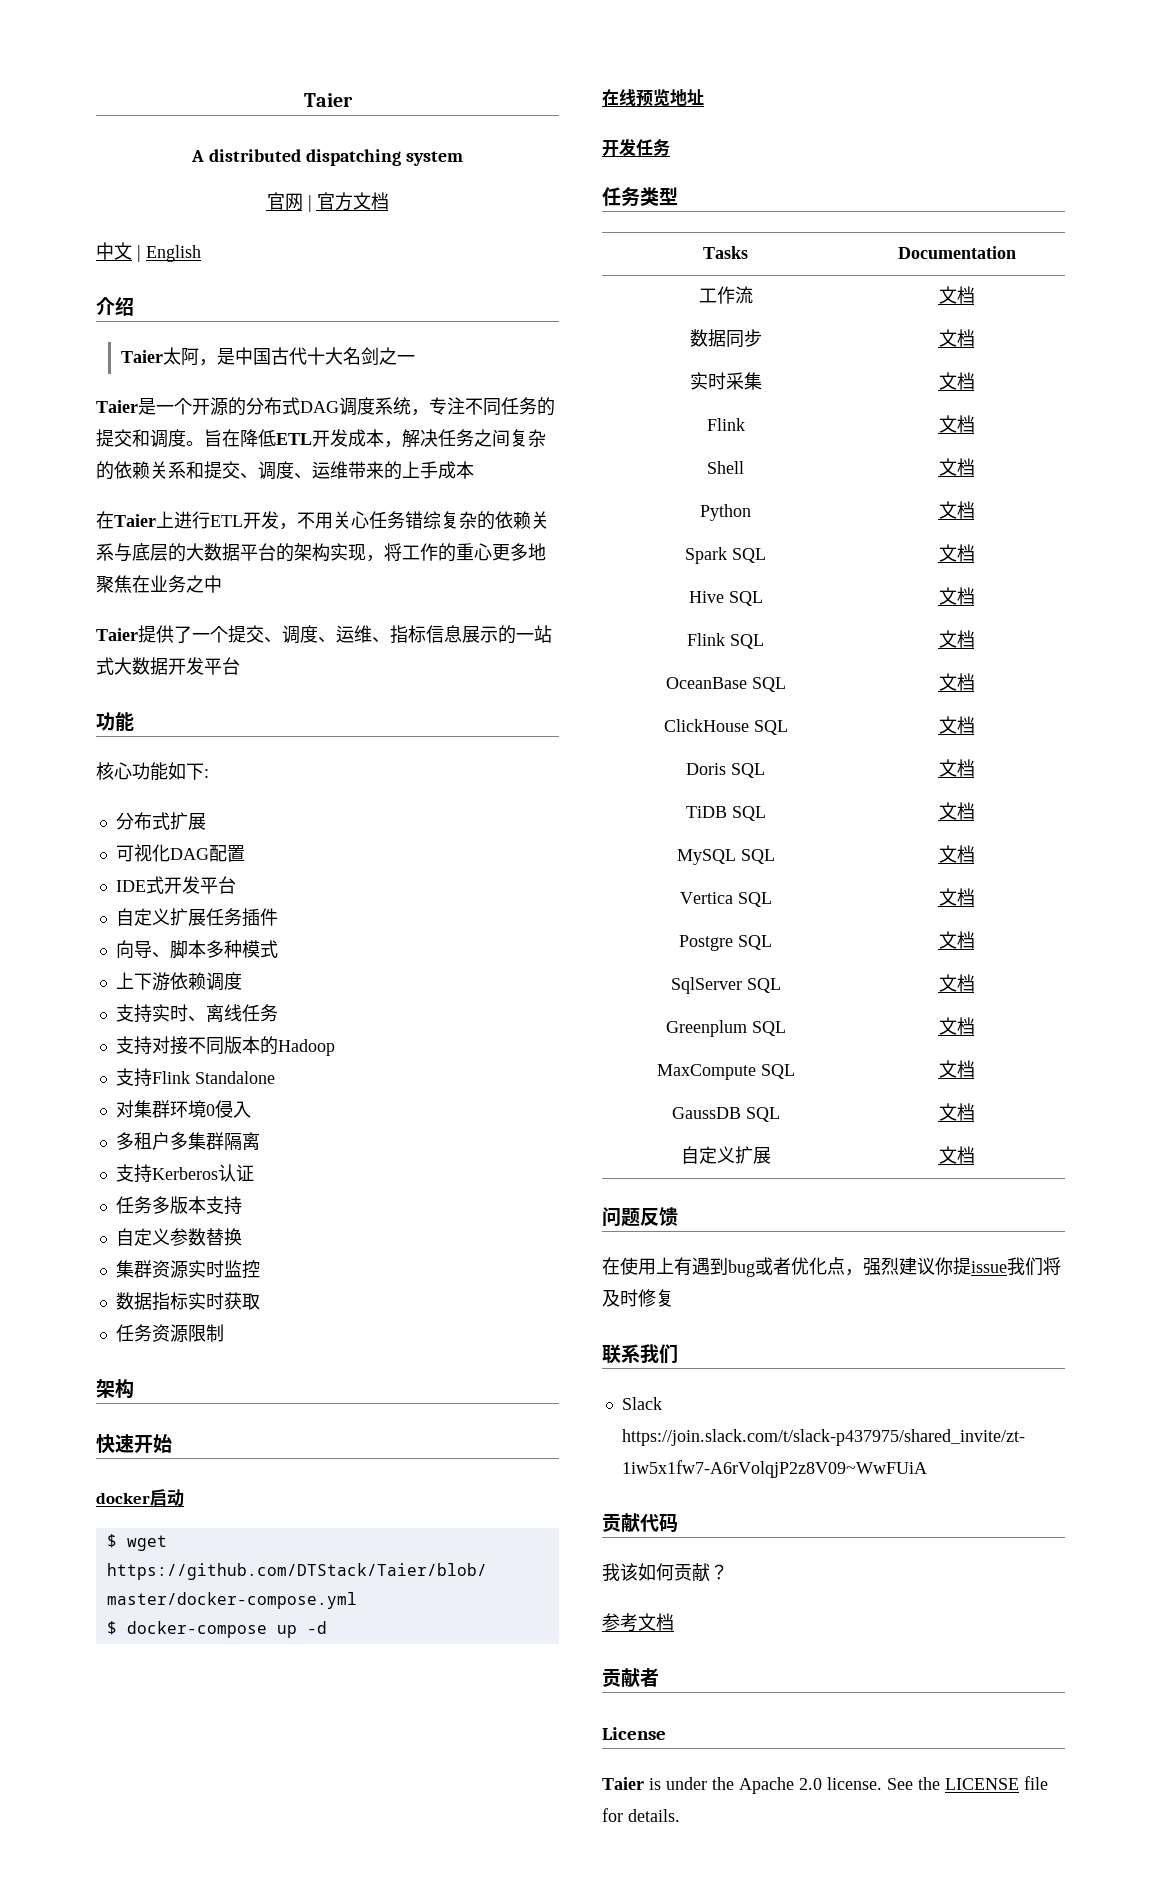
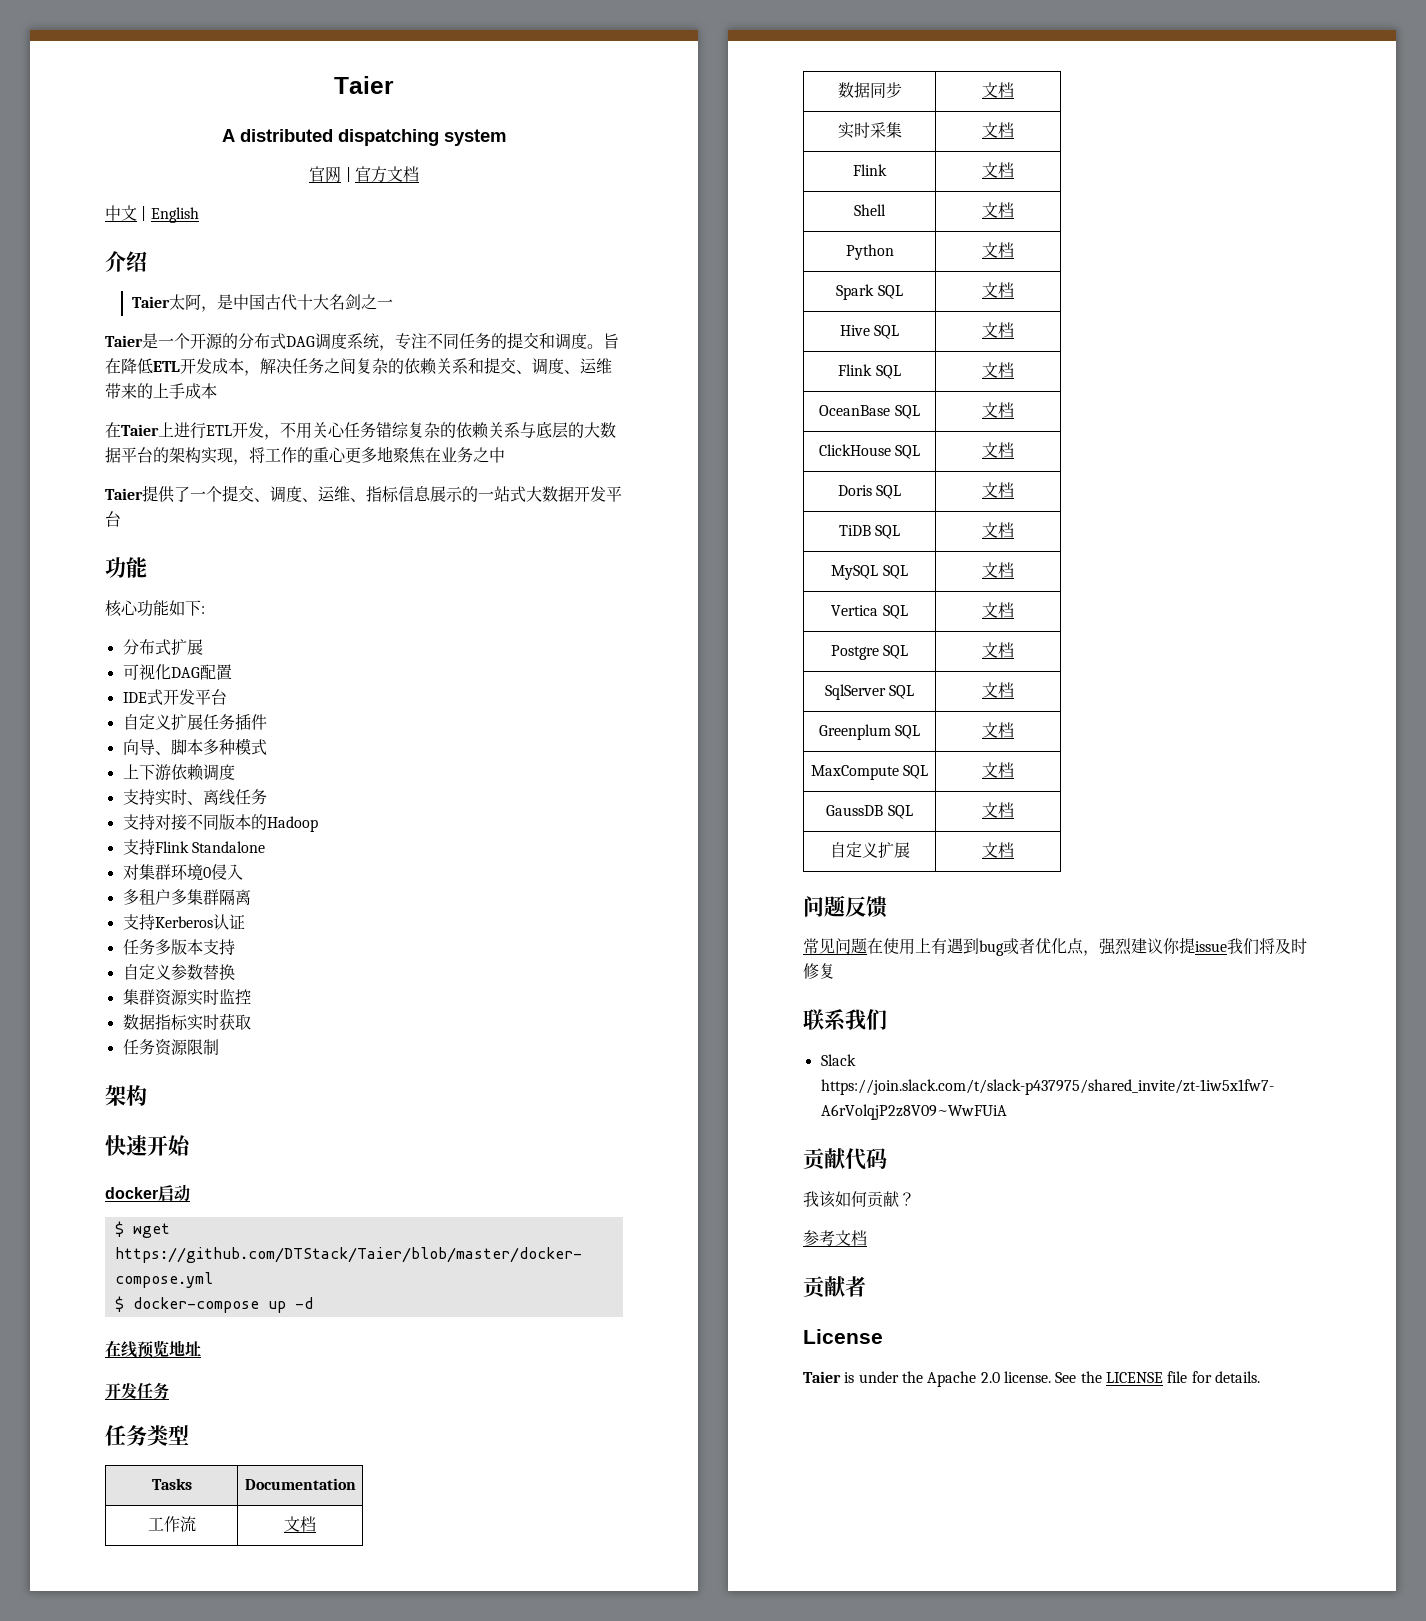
- 在使用上有遇到bug或者优化点，强烈建议你提issue我们将及时修复
+ 常见问题在使用上有遇到bug或者优化点，强烈建议你提issue我们将及时修复

